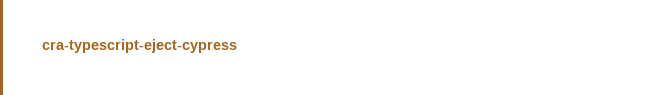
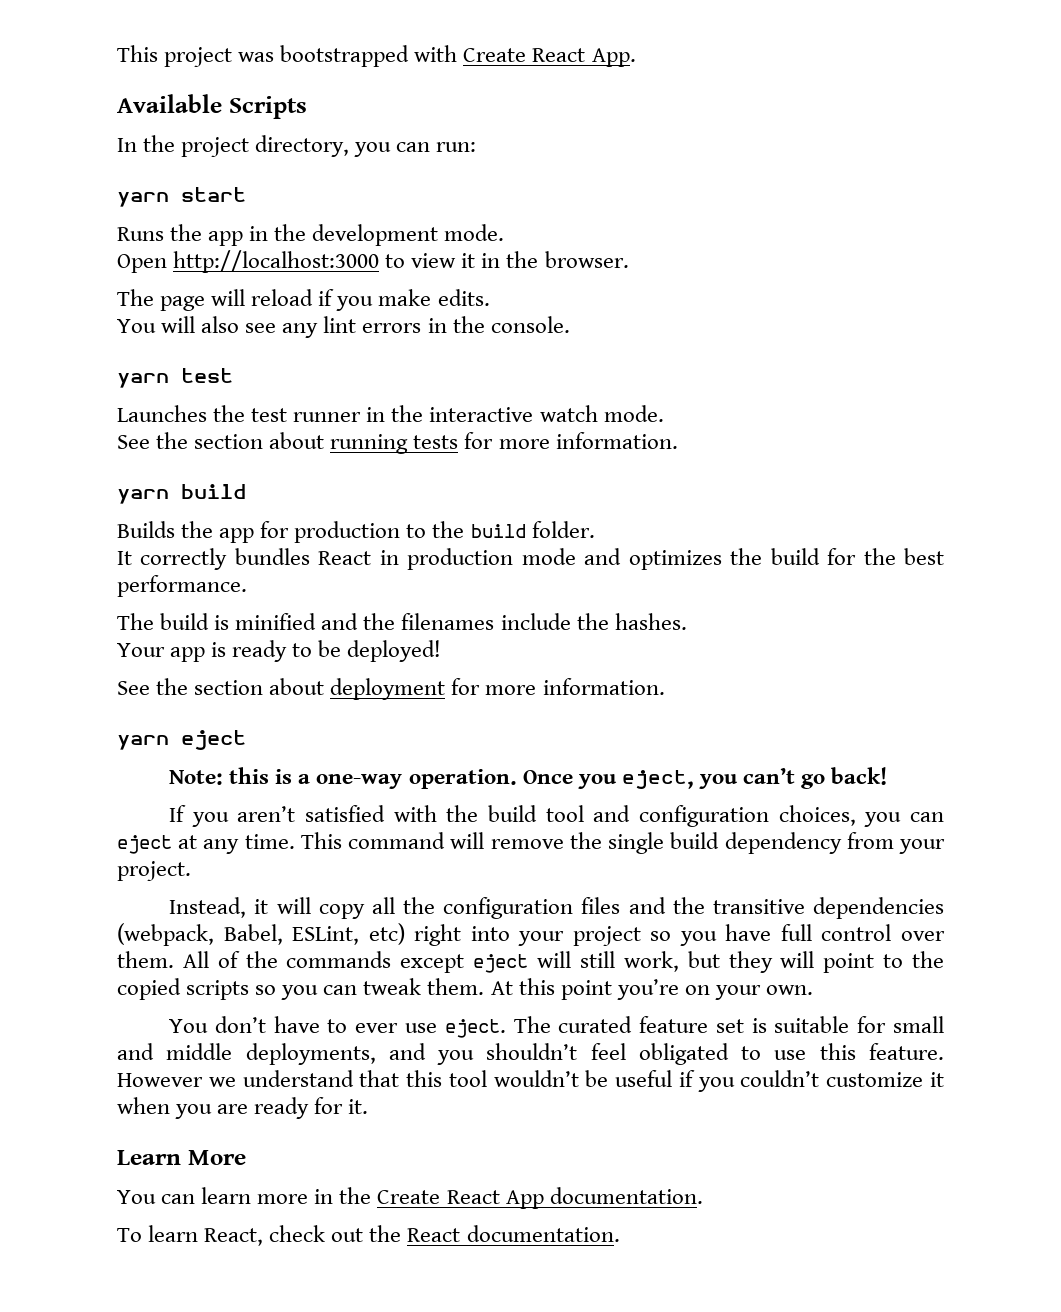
- cra-typescript-eject-cypress
+ This project was bootstrapped with Create React App.
+ Available Scripts
+ In the project directory, you can run:
+ yarn start
+ Runs the app in the development mode.
+ Open http://localhost:3000 to view it in the browser.
+ The page will reload if you make edits.
+ You will also see any lint errors in the console.
+ yarn test
+ Launches the test runner in the interactive watch mode.
+ See the section about running tests for more information.
+ yarn build
+ Builds the app for production to the build folder.
+ It correctly bundles React in production mode and optimizes the build for the best performance.
+ The build is minified and the filenames include the hashes.
+ Your app is ready to be deployed!
+ See the section about deployment for more information.
+ yarn eject
+ Note: this is a one-way operation. Once you eject, you can’t go back!
+ If you aren’t satisfied with the build tool and configuration choices, you can eject at any time. This command will remove the single build dependency from your project.
+ Instead, it will copy all the configuration files and the transitive dependencies (webpack, Babel, ESLint, etc) right into your project so you have full control over them. All of the commands except eject will still work, but they will point to the copied scripts so you can tweak them. At this point you’re on your own.
+ You don’t have to ever use eject. The curated feature set is suitable for small and middle deployments, and you shouldn’t feel obligated to use this feature. However we understand that this tool wouldn’t be useful if you couldn’t customize it when you are ready for it.
+ Learn More
+ You can learn more in the Create React App documentation.
+ To learn React, check out the React documentation.

